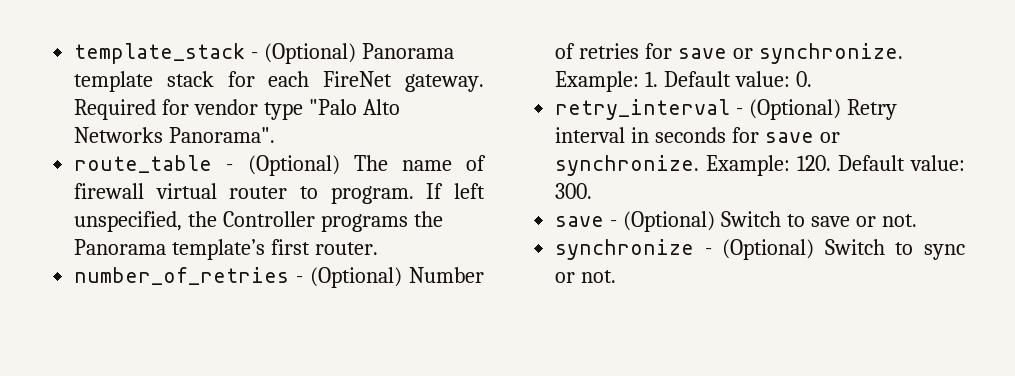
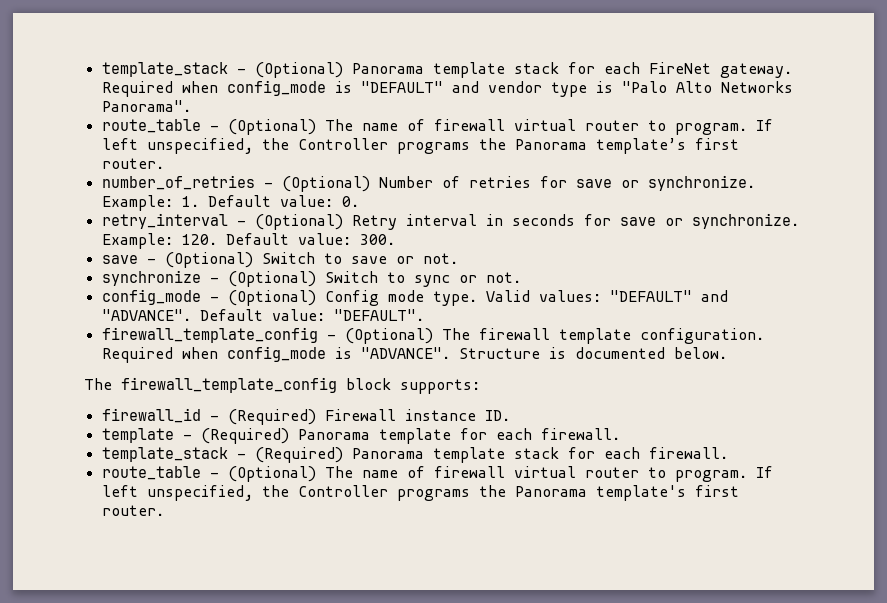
- Required for vendor type "Palo Alto Networks Panorama".
+ Required when config_mode is "DEFAULT" and vendor type is "Palo Alto Networks Panorama".
+ config_mode - (Optional) Config mode type. Valid values: "DEFAULT" and "ADVANCE". Default value: "DEFAULT".
+ firewall_template_config - (Optional) The firewall template configuration. Required when config_mode is "ADVANCE". Structure is documented below.
+ The firewall_template_config block supports:
+ firewall_id - (Required) Firewall instance ID.
+ template - (Required) Panorama template for each firewall.
+ template_stack - (Required) Panorama template stack for each firewall.
+ route_table - (Optional) The name of firewall virtual router to program. If left unspecified, the Controller programs the Panorama template's first router.

